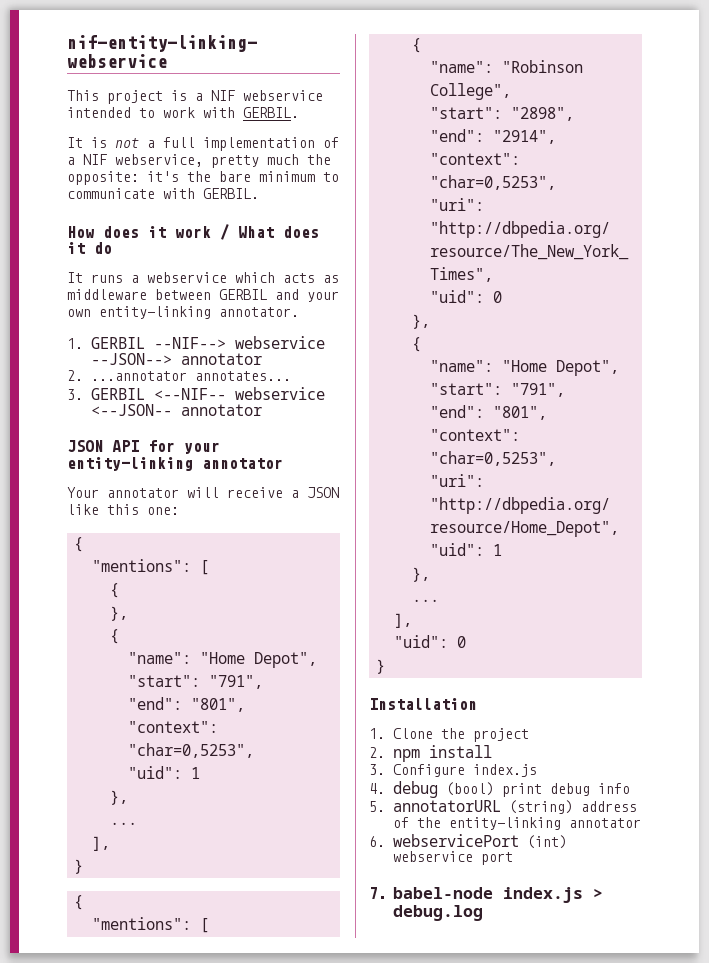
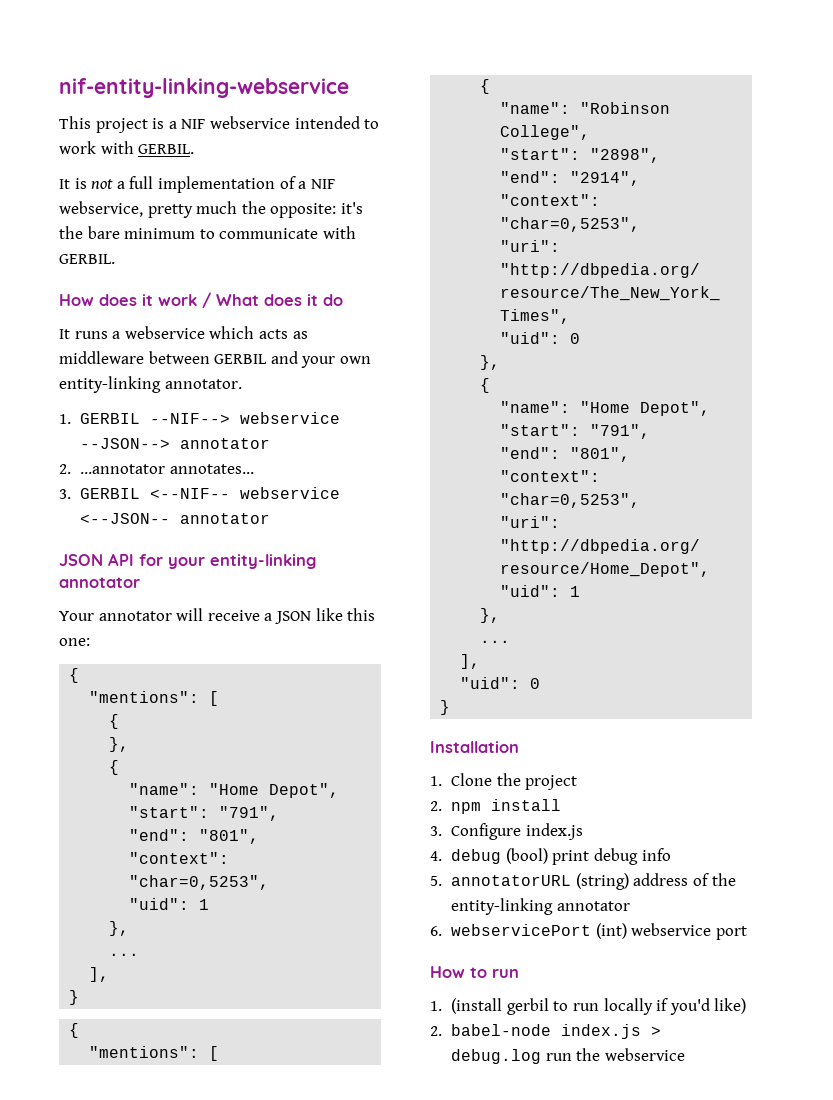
- 7. babel-node index.js > debug.log
+ How to run
+ 1. (install gerbil to run locally if you'd like)
+ 2. babel-node index.js > debug.log run the webservice

